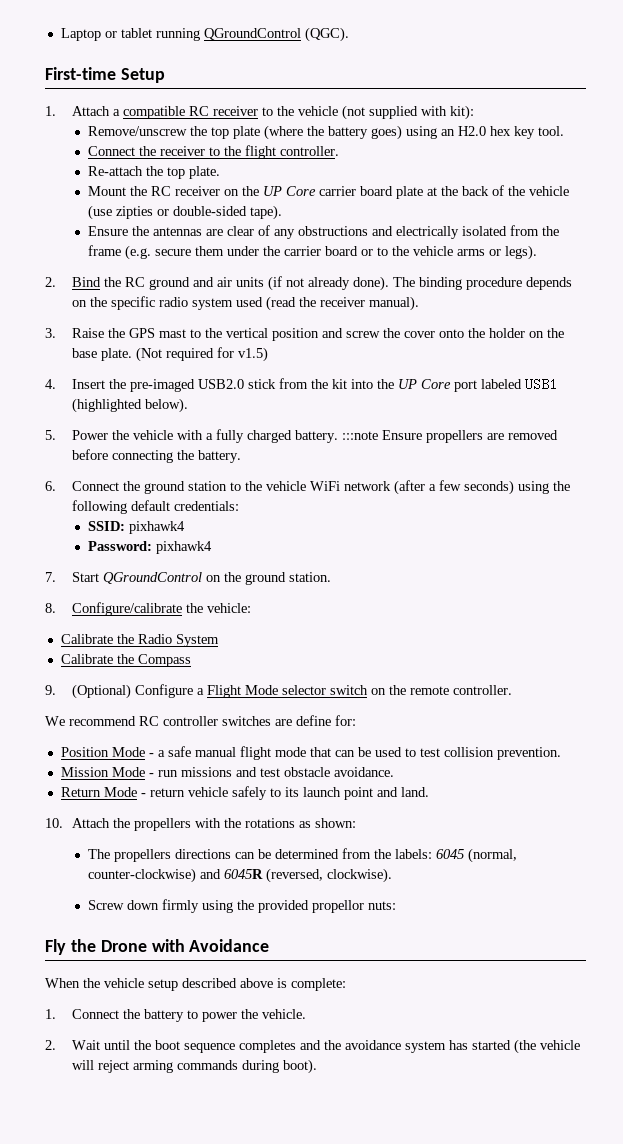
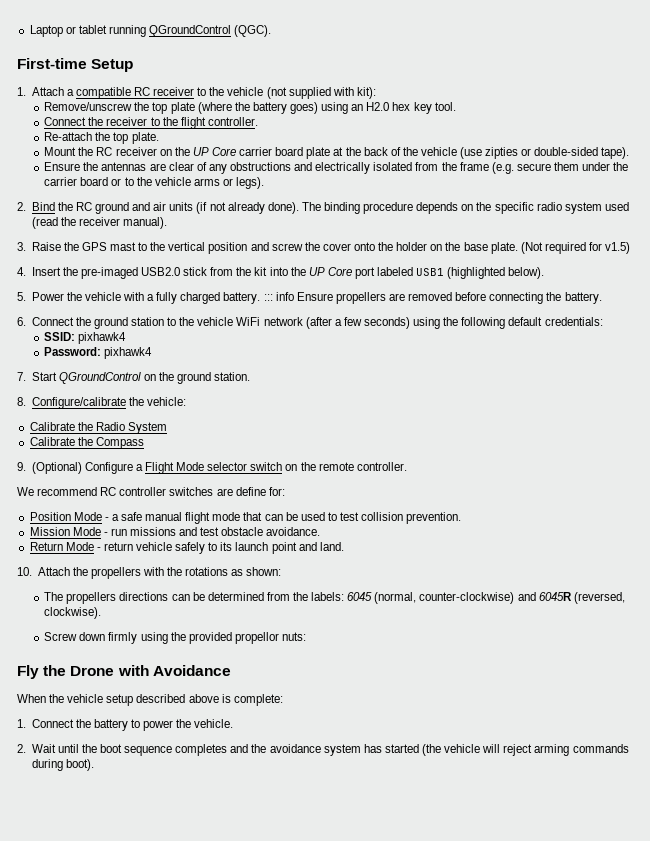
- 5. Power the vehicle with a fully charged battery. :::note Ensure propellers are removed before connecting the battery.
+ 5. Power the vehicle with a fully charged battery. ::: info Ensure propellers are removed before connecting the battery.

